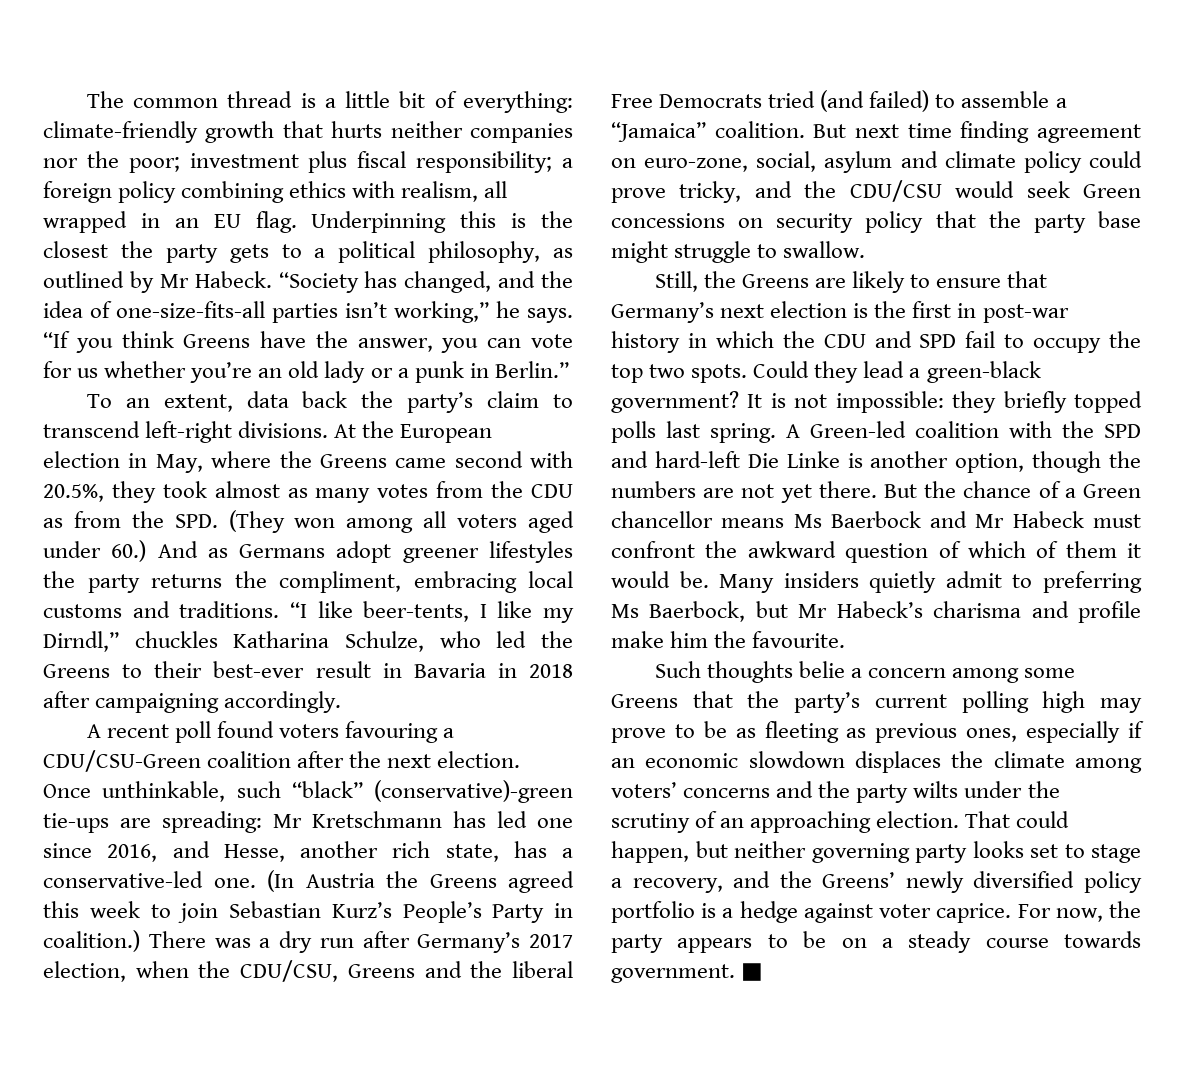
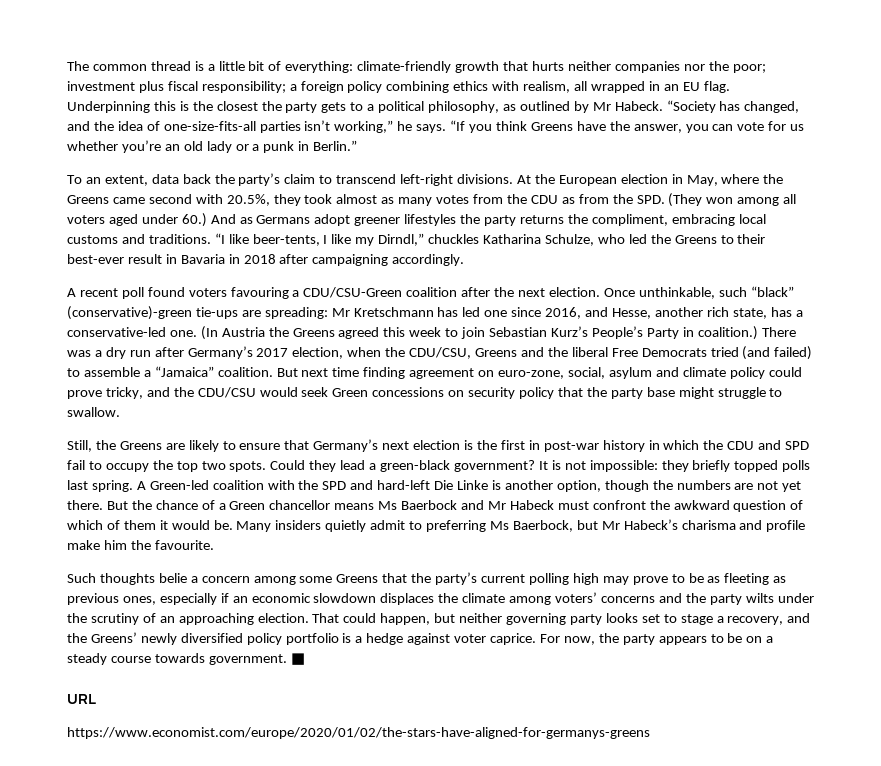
+ URL
+ https://www.economist.com/europe/2020/01/02/the-stars-have-aligned-for-germanys-greens

